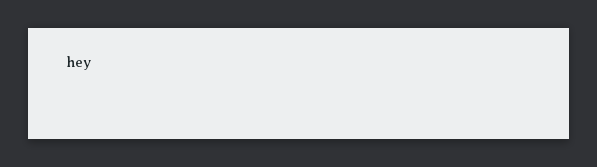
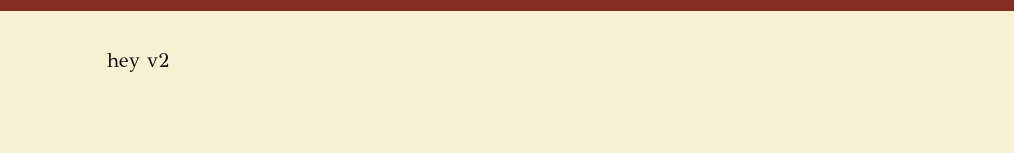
- hey
+ hey v2

